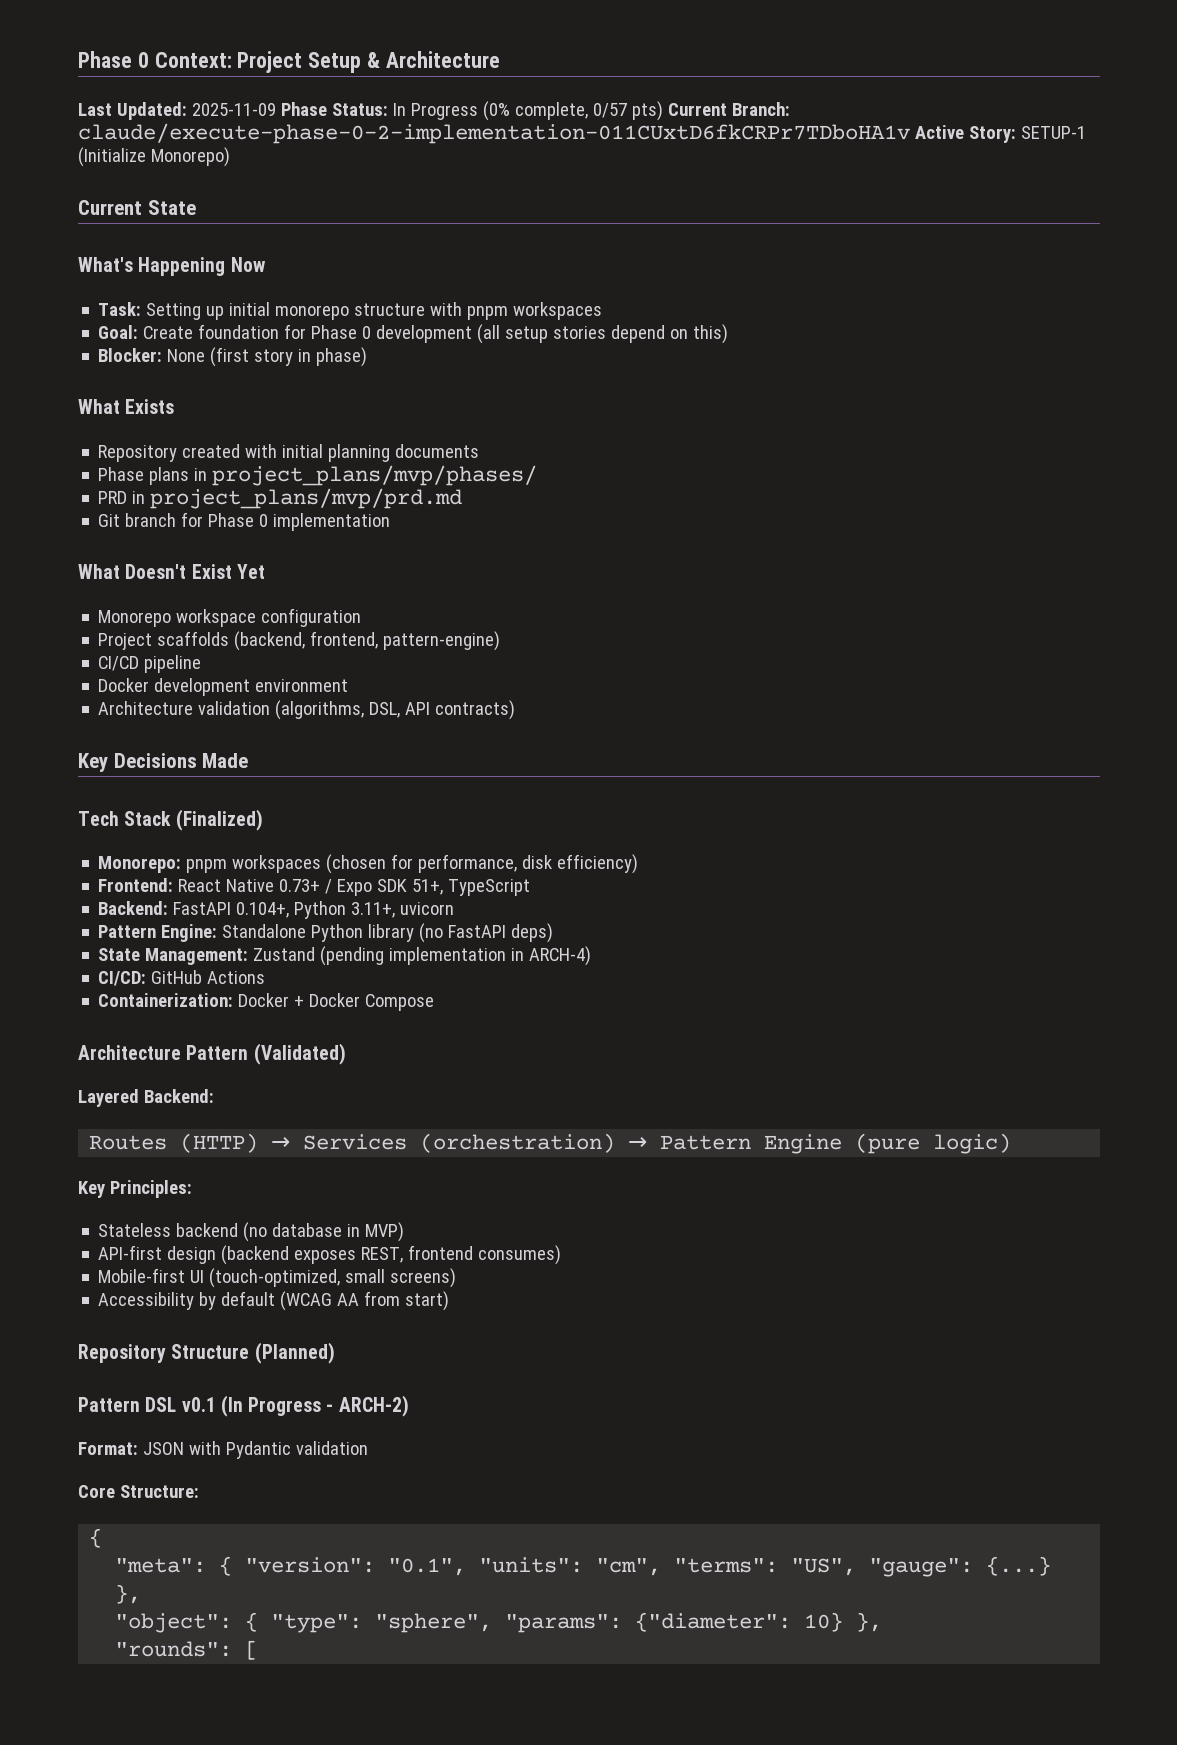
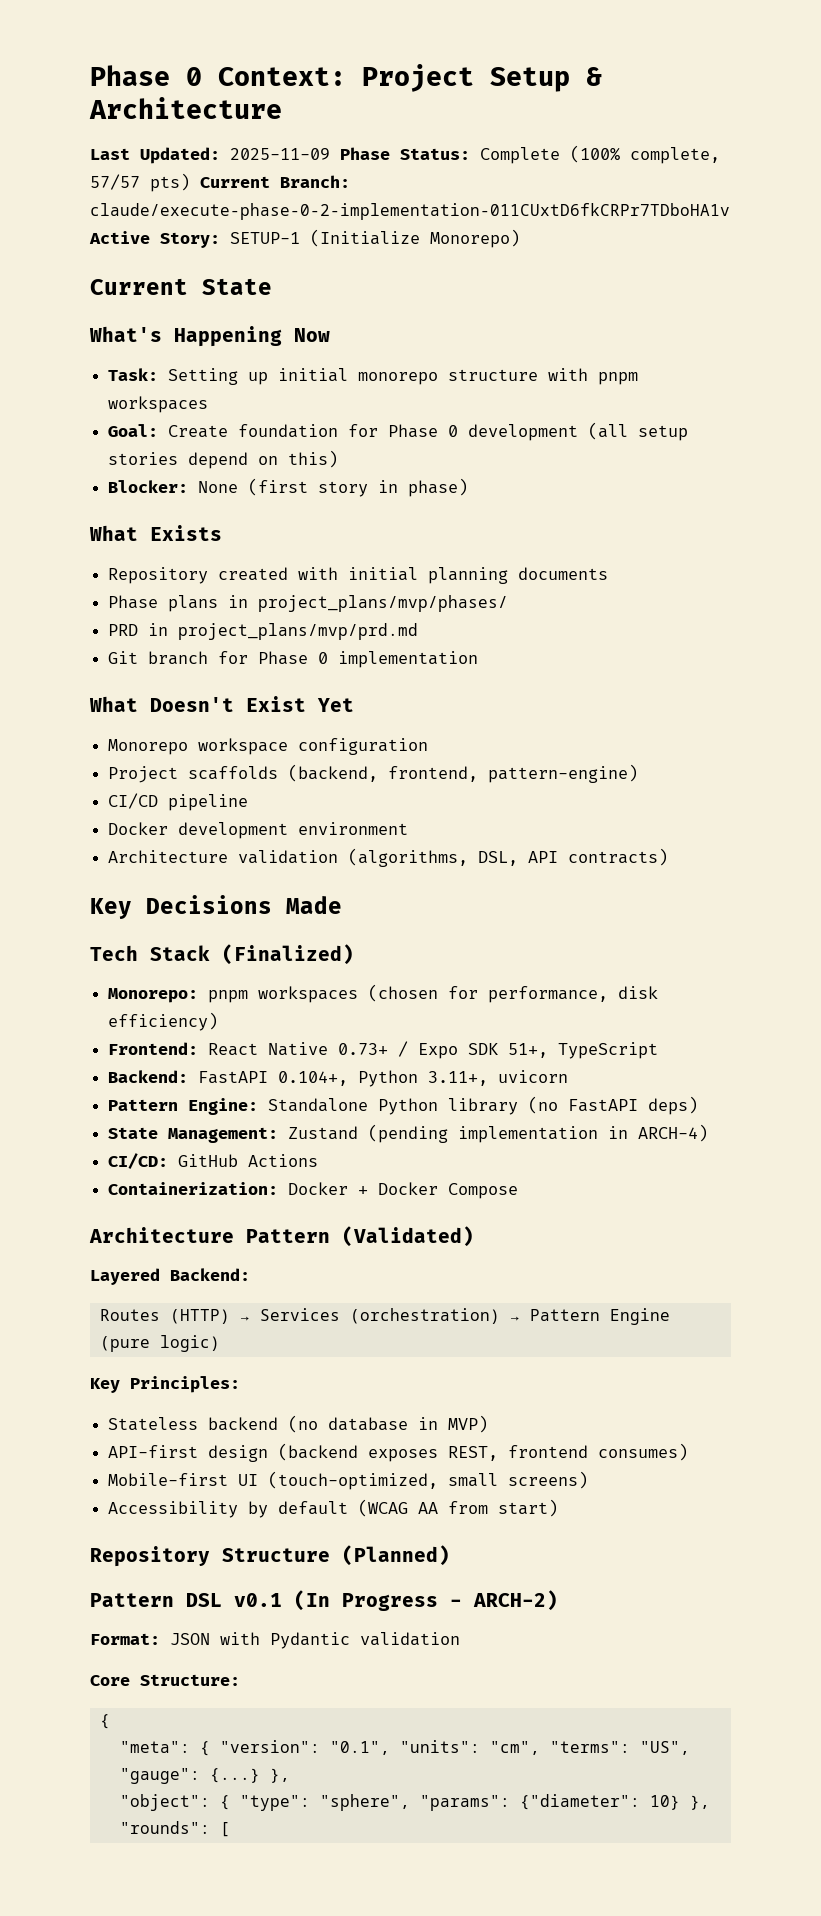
- Last Updated: 2025-11-09 Phase Status: In Progress (0% complete, 0/57 pts) Current Branch: claude/execute-phase-0-2-implementation-011CUxtD6fkCRPr7TDboHA1v Active Story: SETUP-1 (Initialize Monorepo)
+ Last Updated: 2025-11-09 Phase Status: Complete (100% complete, 57/57 pts) Current Branch: claude/execute-phase-0-2-implementation-011CUxtD6fkCRPr7TDboHA1v Active Story: SETUP-1 (Initialize Monorepo)

